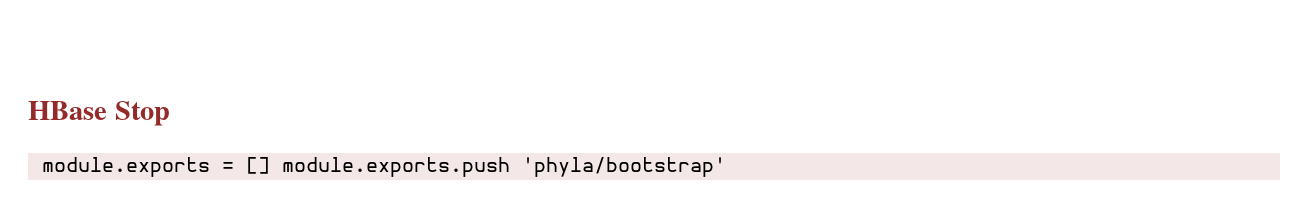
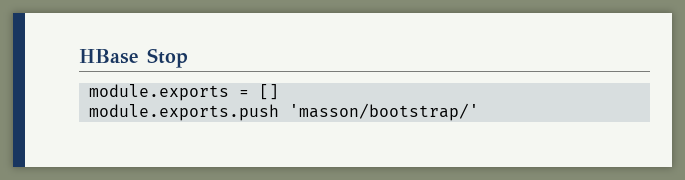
- module.exports = [] module.exports.push 'phyla/bootstrap'
+ module.exports = []
+ module.exports.push 'masson/bootstrap/'

